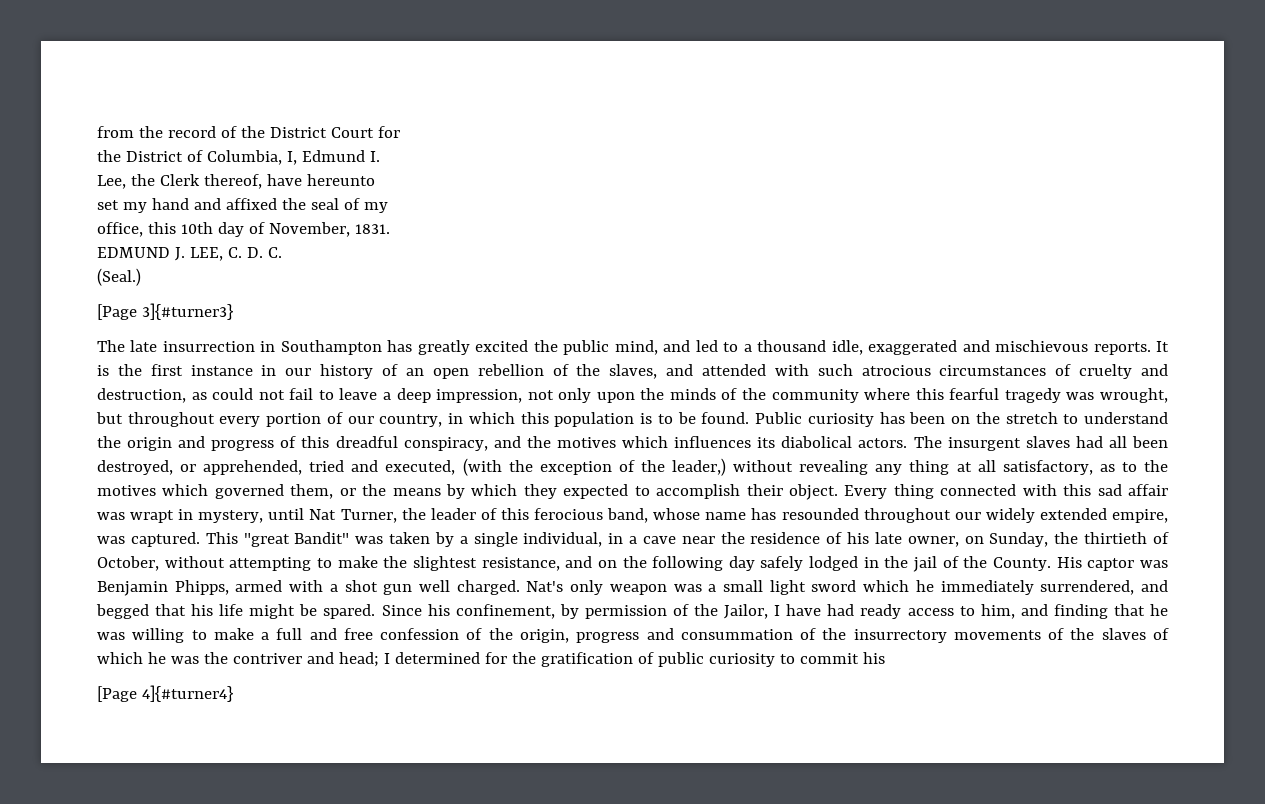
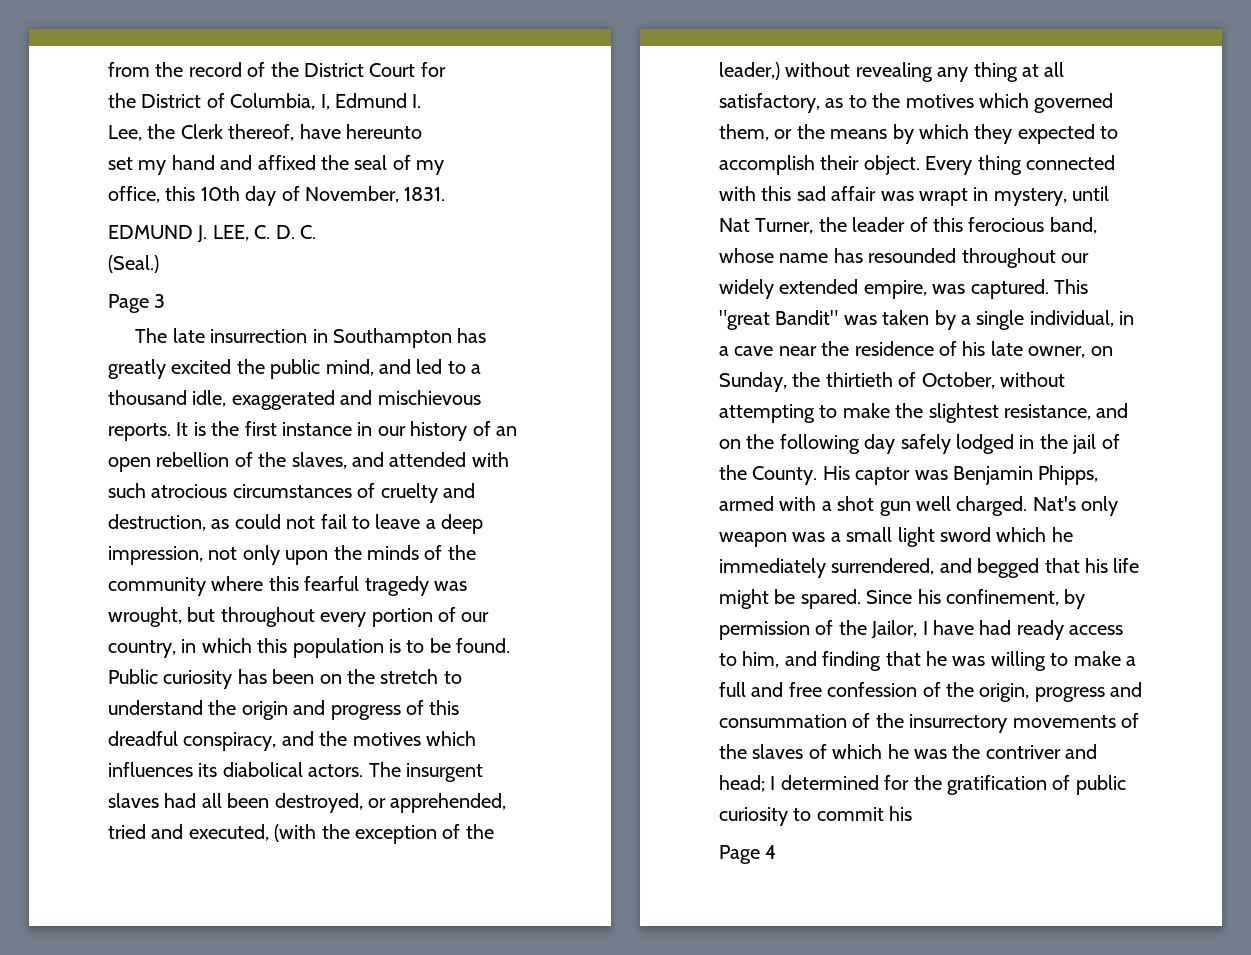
- [Page 3]{#turner3}
+ Page 3
- [Page 4]{#turner4}
+ Page 4

